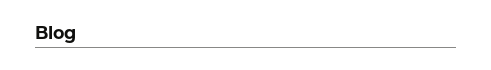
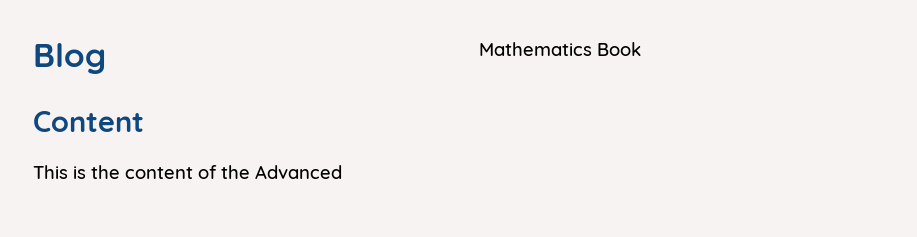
+ Content
+ This is the content of the Advanced Mathematics Book

